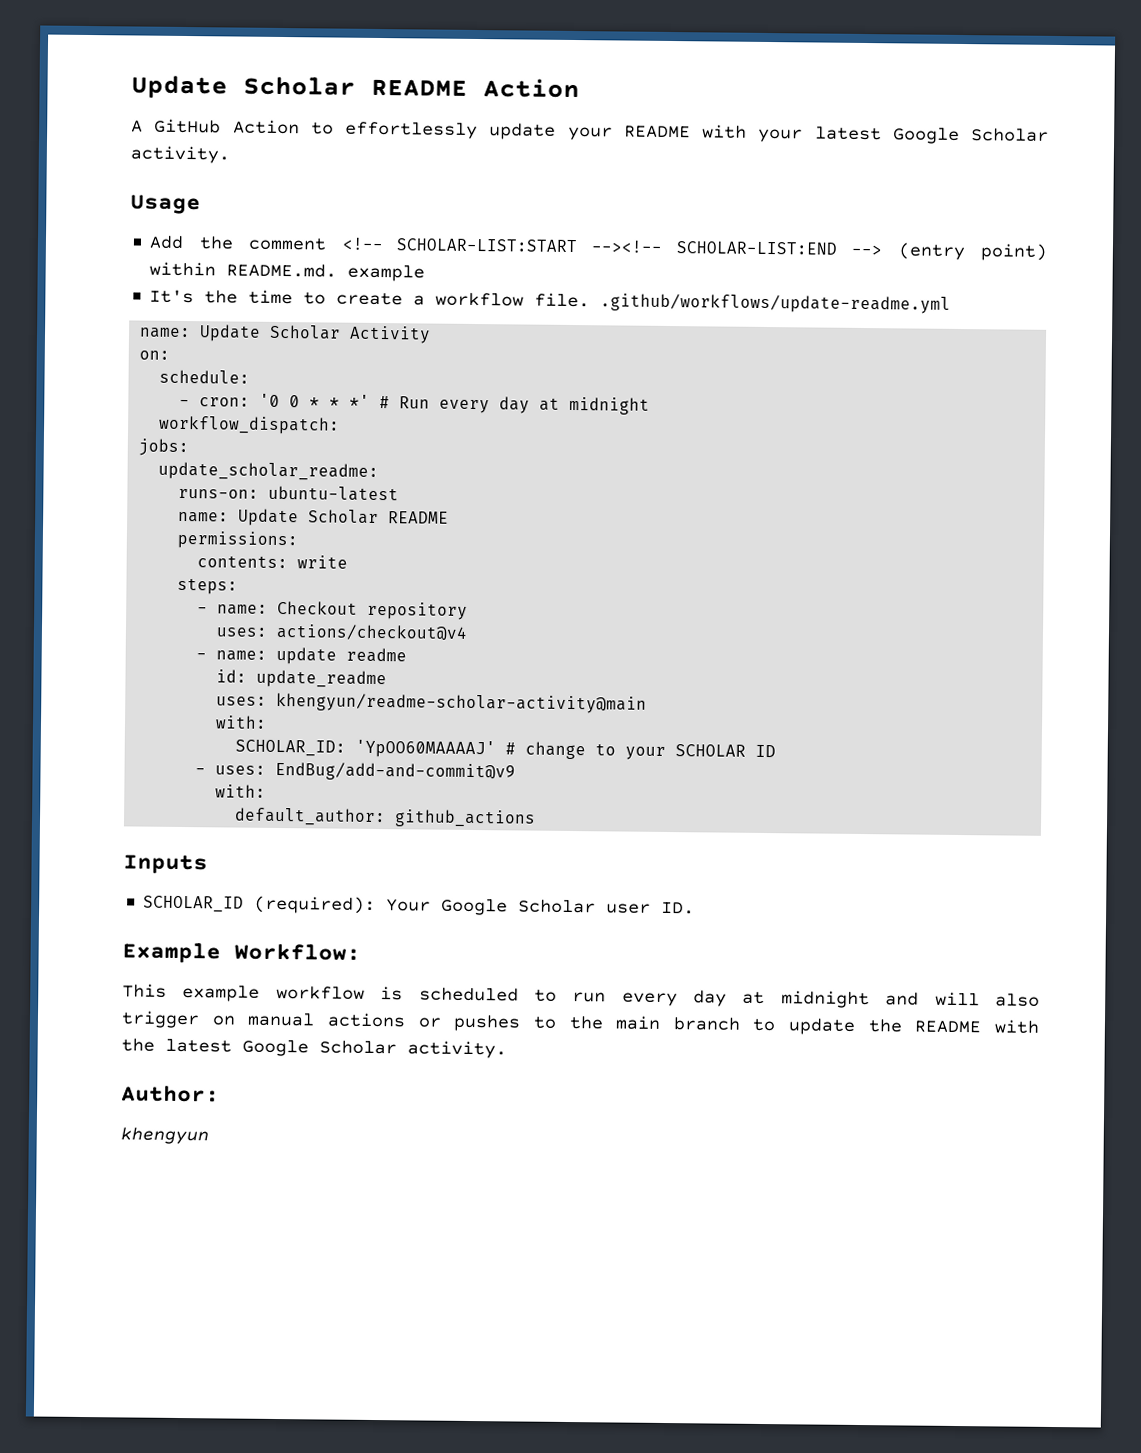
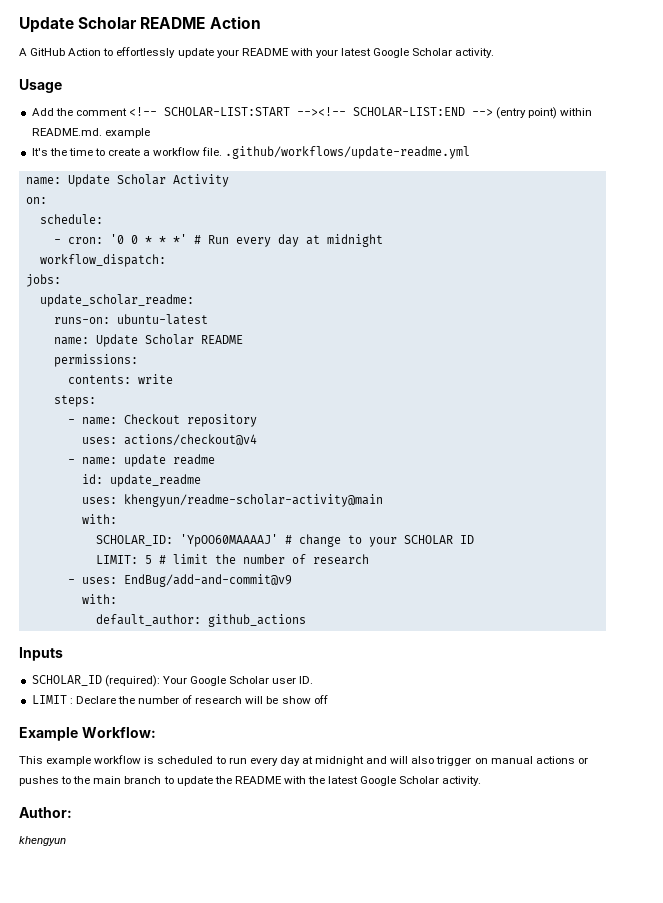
+ LIMIT: 5 # limit the number of research
+ LIMIT : Declare the number of research will be show off

